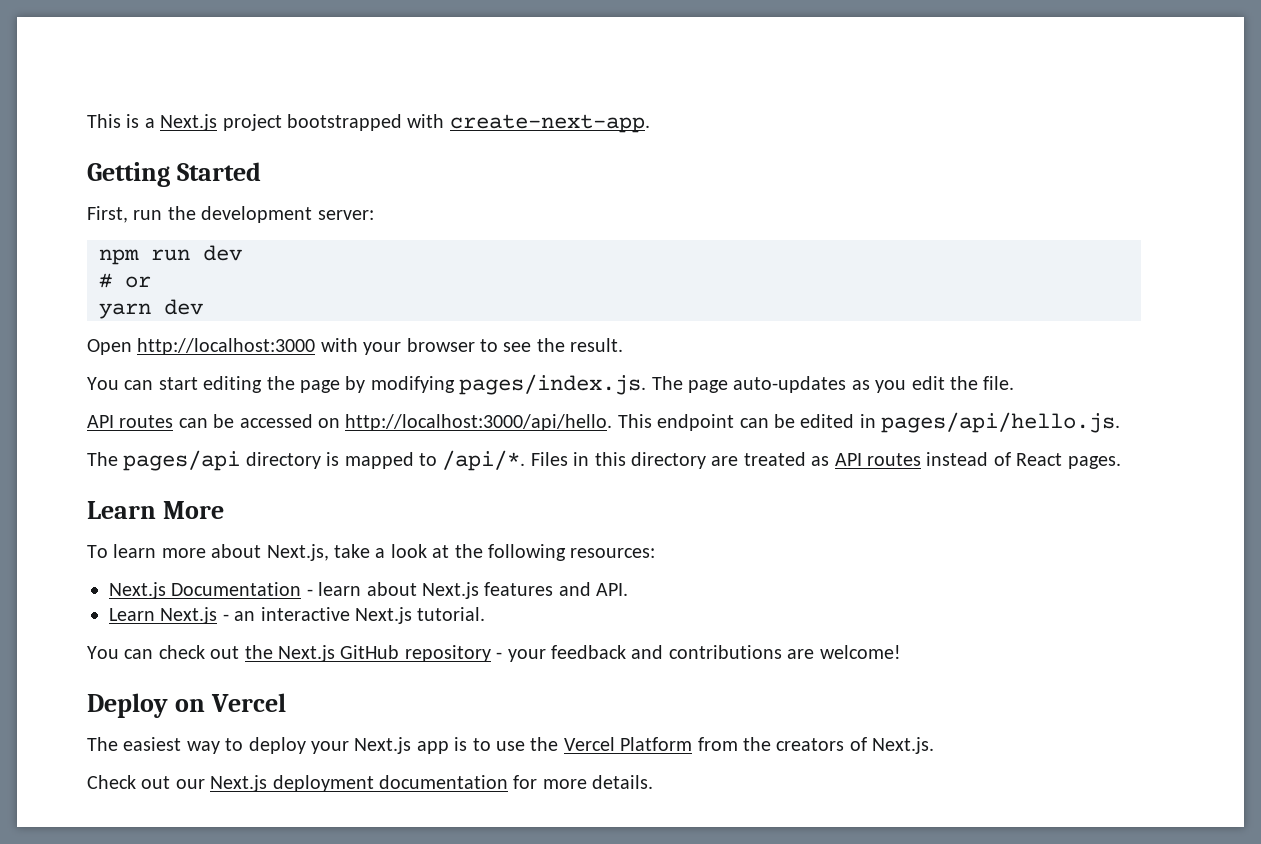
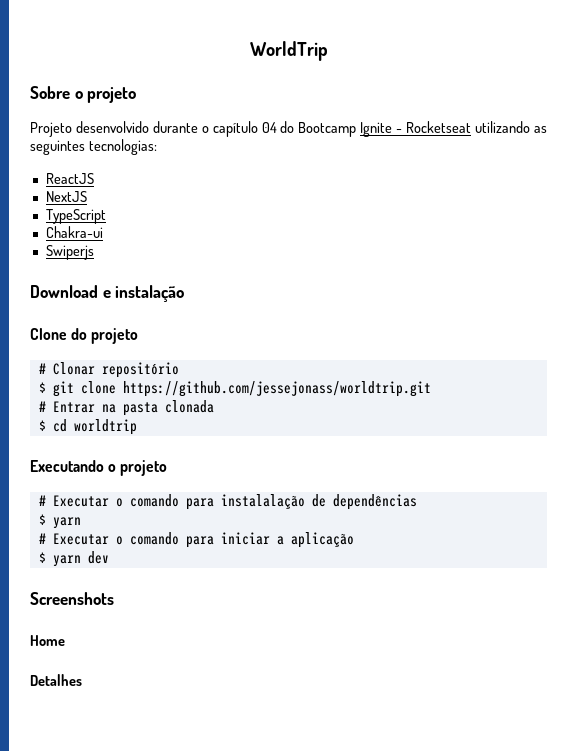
- This is a Next.js project bootstrapped with create-next-app.
- Getting Started
- First, run the development server:
- npm run dev
- # or
- yarn dev
- Open http://localhost:3000 with your browser to see the result.
- You can start editing the page by modifying pages/index.js. The page auto-updates as you edit the file.
- API routes can be accessed on http://localhost:3000/api/hello. This endpoint can be edited in pages/api/hello.js.
- The pages/api directory is mapped to /api/*. Files in this directory are treated as API routes instead of React pages.
- Learn More
- To learn more about Next.js, take a look at the following resources:
- Next.js Documentation - learn about Next.js features and API.
- Learn Next.js - an interactive Next.js tutorial.
- You can check out the Next.js GitHub repository - your feedback and contributions are welcome!
- Deploy on Vercel
- The easiest way to deploy your Next.js app is to use the Vercel Platform from the creators of Next.js.
- Check out our Next.js deployment documentation for more details.
+ WorldTrip
+ Sobre o projeto
+ Projeto desenvolvido durante o capítulo 04 do Bootcamp Ignite - Rocketseat utilizando as seguintes tecnologias:
+ ReactJS
+ NextJS
+ TypeScript
+ Chakra-ui
+ Swiperjs
+ Download e instalação
+ Clone do projeto
+ # Clonar repositório
+ $ git clone https://github.com/jessejonass/worldtrip.git
+ # Entrar na pasta clonada
+ $ cd worldtrip
+ Executando o projeto
+ # Executar o comando para instalalação de dependências
+ $ yarn
+ # Executar o comando para iniciar a aplicação
+ $ yarn dev
+ Screenshots
+ Home
+ Detalhes

